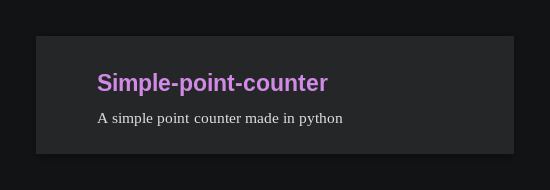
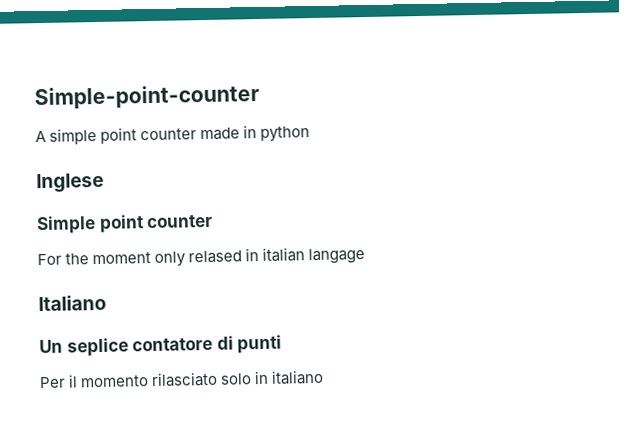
+ Inglese
+ Simple point counter
+ For the moment only relased in italian langage
+ Italiano
+ Un seplice contatore di punti
+ Per il momento rilasciato solo in italiano

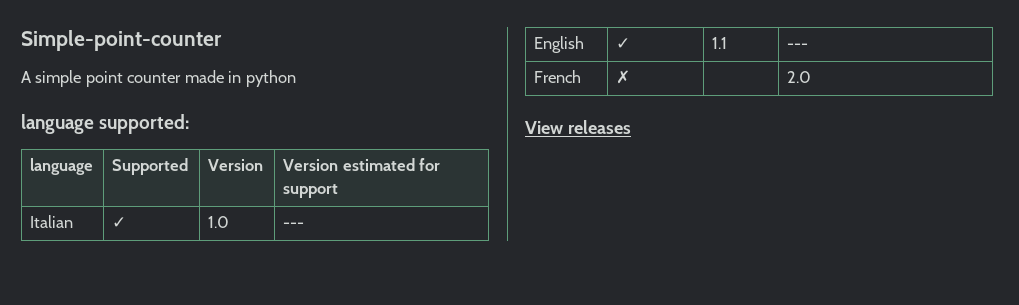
- Inglese
- Simple point counter
- For the moment only relased in italian langage
- Italiano
- Un seplice contatore di punti
- Per il momento rilasciato solo in italiano
+ language supported:
+ language | Supported | Version | Version estimated for support
+ Italian | ✓ | 1.0 | ---
+ English | ✓ | 1.1 | ---
+ French | ✗ | | 2.0
+ View releases

